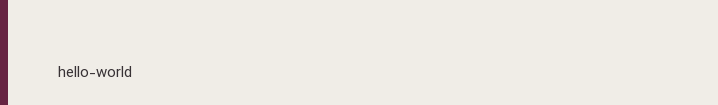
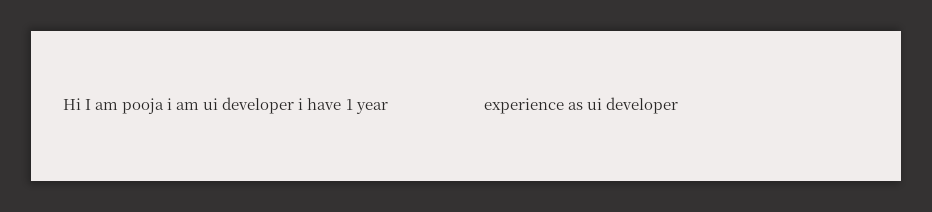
- hello-world
+ Hi I am pooja i am ui developer i have 1 year experience as ui developer

